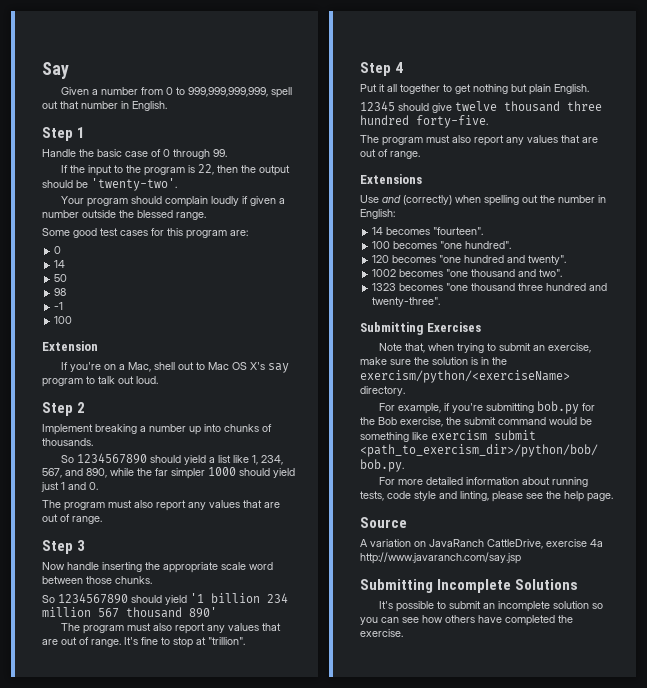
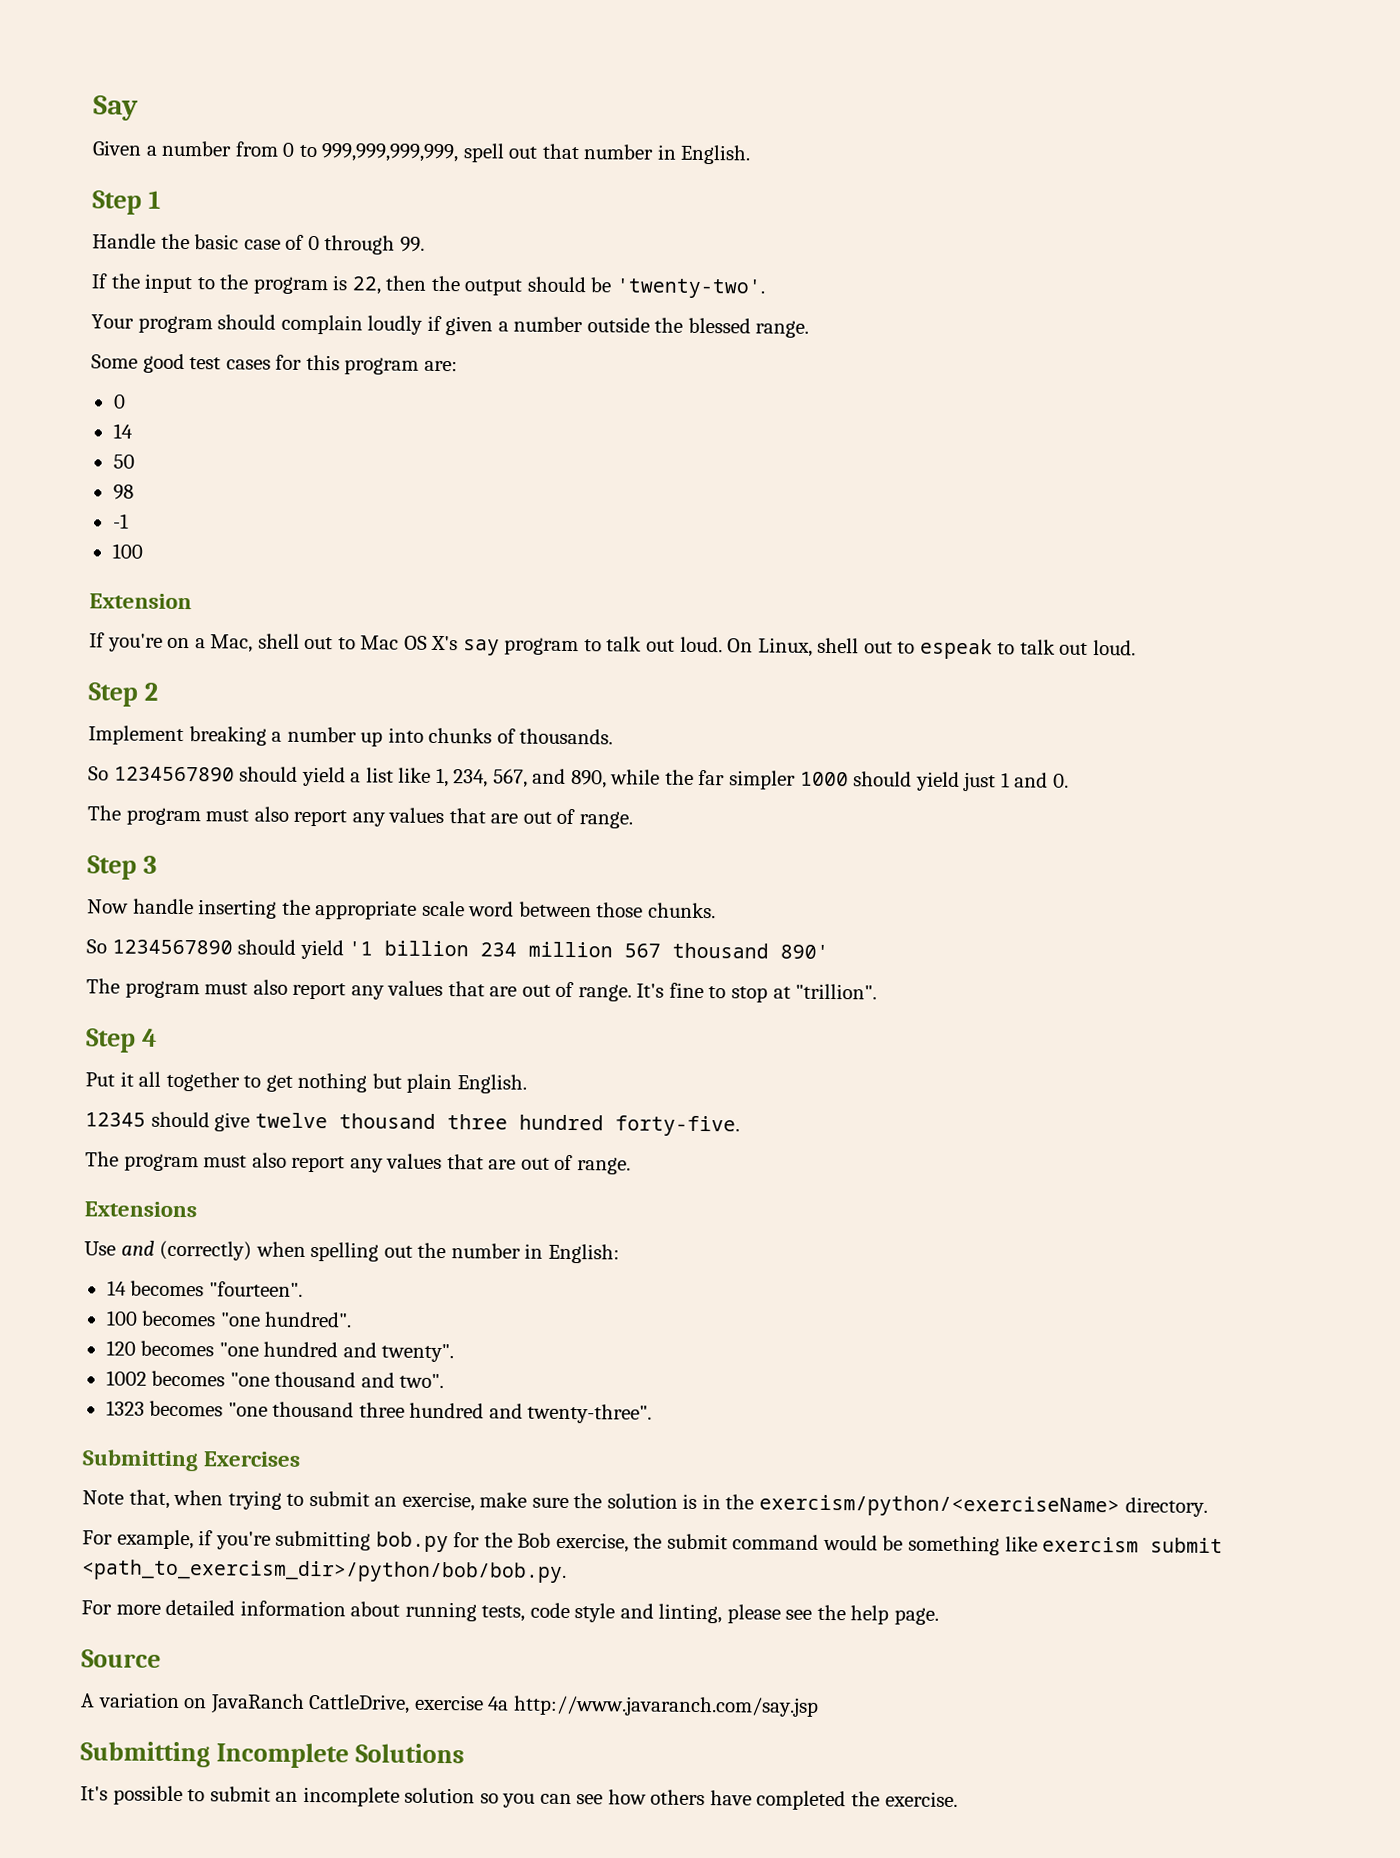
+ On Linux, shell out to espeak to talk out loud.

